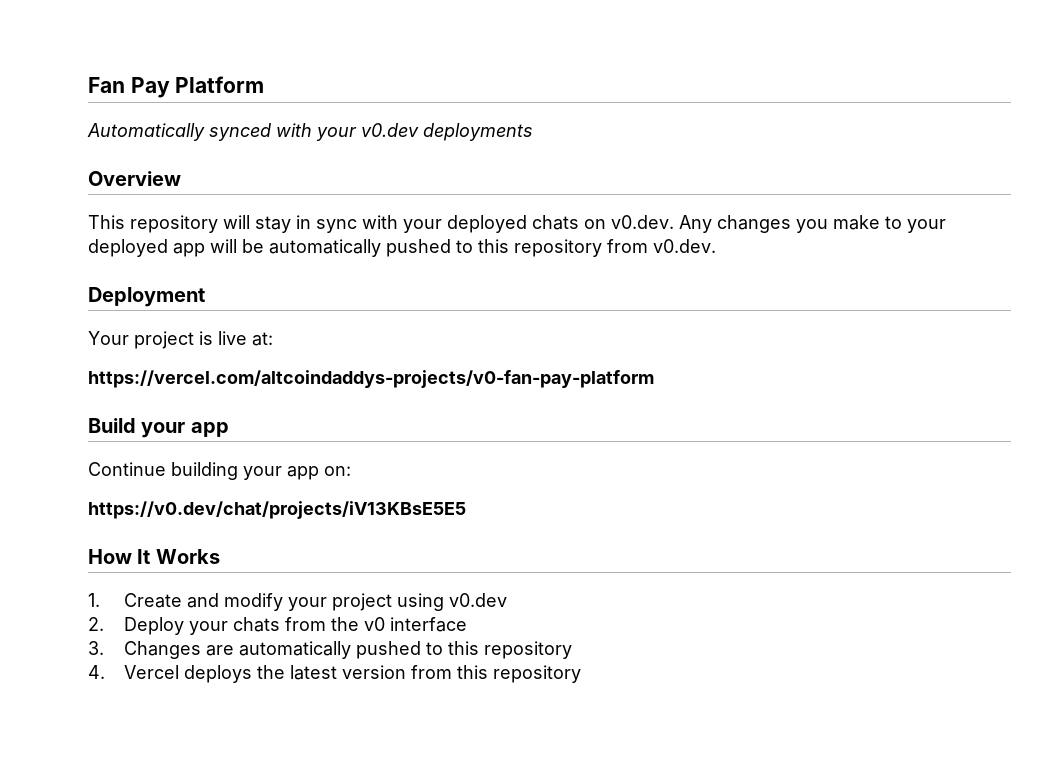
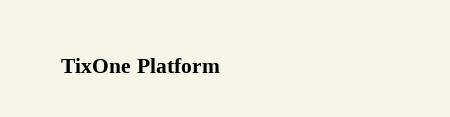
- Fan Pay Platform
+ TixOne Platform
- Automatically synced with your v0.dev deployments
- Overview
- This repository will stay in sync with your deployed chats on v0.dev. Any changes you make to your deployed app will be automatically pushed to this repository from v0.dev.
- Deployment
- Your project is live at:
- https://vercel.com/altcoindaddys-projects/v0-fan-pay-platform
- Build your app
- Continue building your app on:
- https://v0.dev/chat/projects/iV13KBsE5E5
- How It Works
- 1. Create and modify your project using v0.dev
- 2. Deploy your chats from the v0 interface
- 3. Changes are automatically pushed to this repository
- 4. Vercel deploys the latest version from this repository

